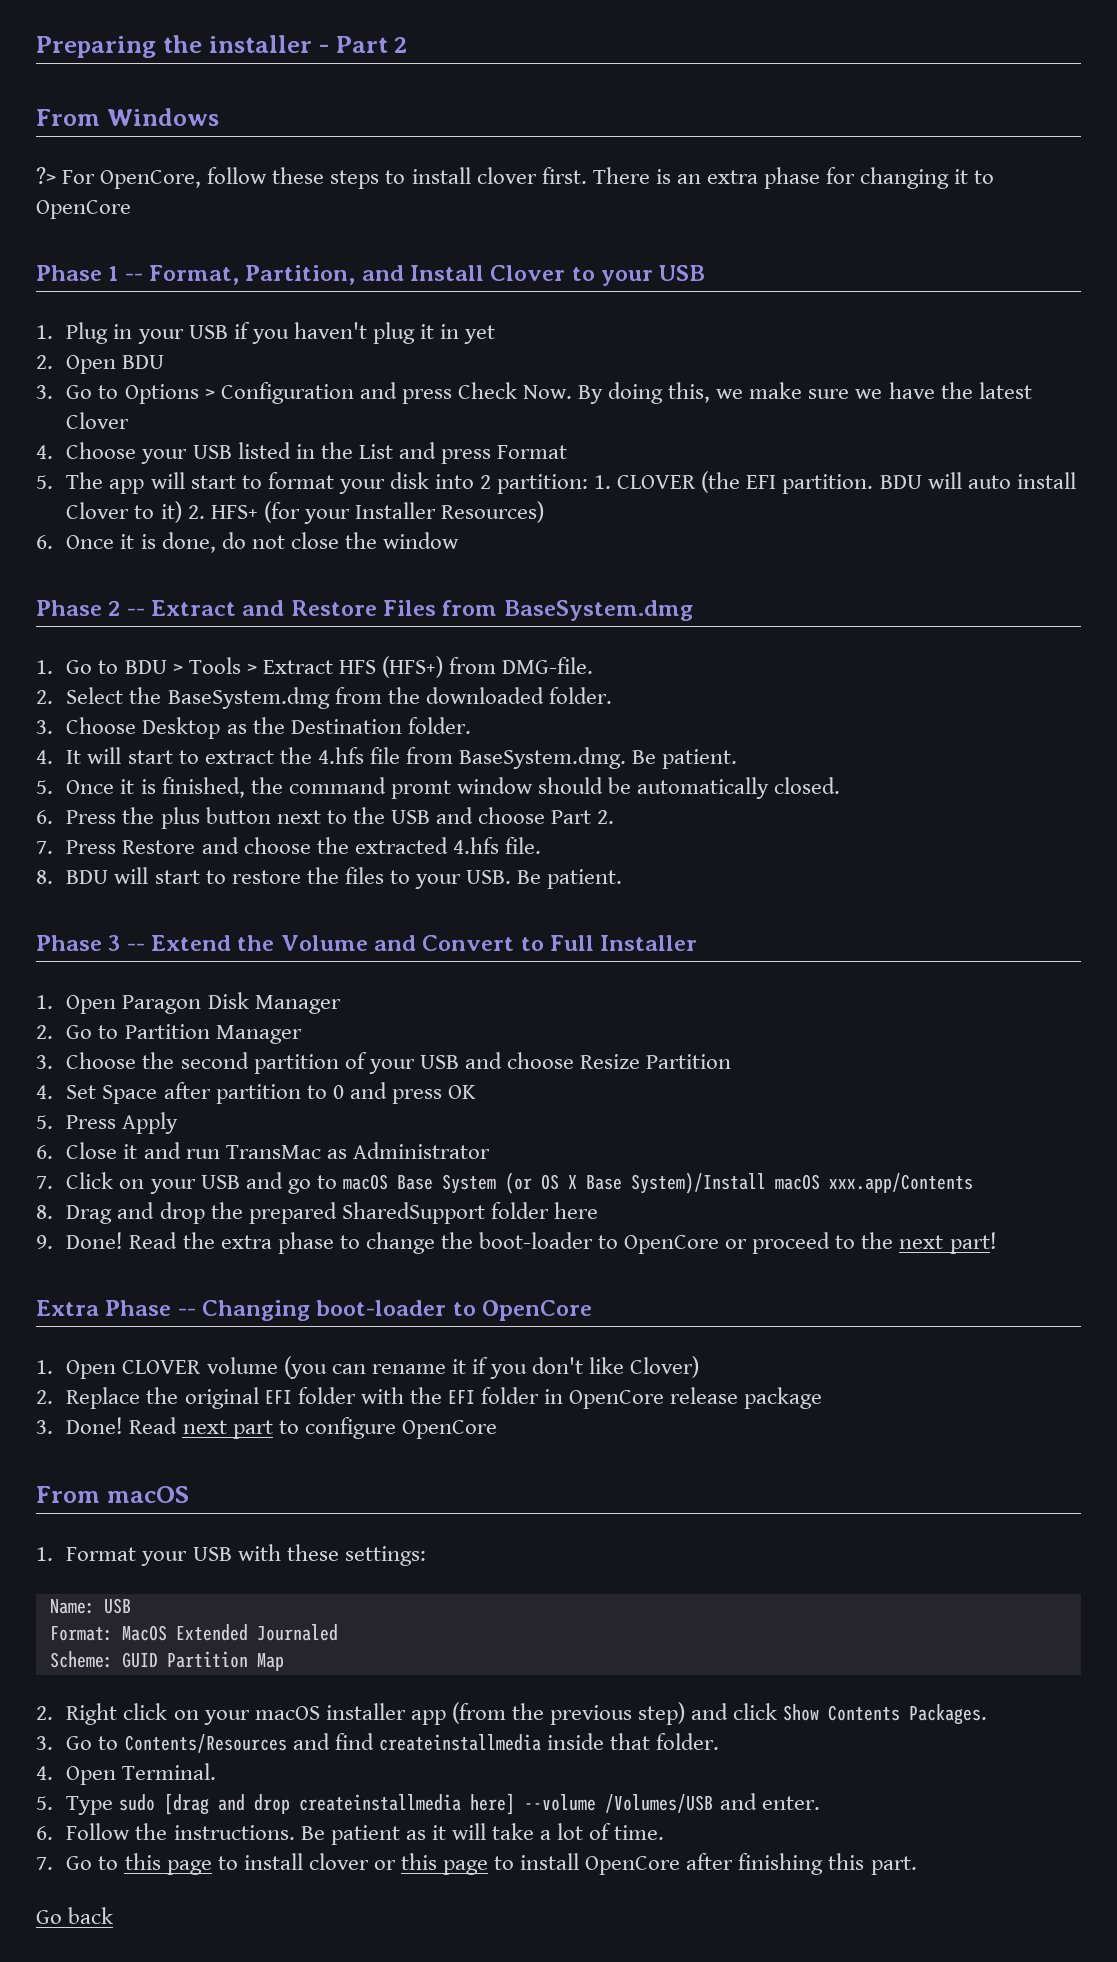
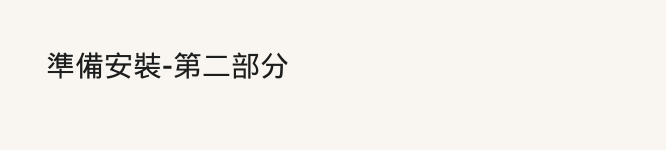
- Preparing the installer - Part 2
- From Windows
- ?> For OpenCore, follow these steps to install clover first. There is an extra phase for changing it to OpenCore
- Phase 1 -- Format, Partition, and Install Clover to your USB
- 1. Plug in your USB if you haven't plug it in yet
- 2. Open BDU
- 3. Go to Options > Configuration and press Check Now. By doing this, we make sure we have the latest Clover
- 4. Choose your USB listed in the List and press Format
- 5. The app will start to format your disk into 2 partition: 1. CLOVER (the EFI partition. BDU will auto install Clover to it) 2. HFS+ (for your Installer Resources)
- 6. Once it is done, do not close the window
- Phase 2 -- Extract and Restore Files from BaseSystem.dmg
- 1. Go to BDU > Tools > Extract HFS (HFS+) from DMG-file.
- 2. Select the BaseSystem.dmg from the downloaded folder.
- 3. Choose Desktop as the Destination folder.
- 4. It will start to extract the 4.hfs file from BaseSystem.dmg. Be patient.
- 5. Once it is finished, the command promt window should be automatically closed.
- 6. Press the plus button next to the USB and choose Part 2.
- 7. Press Restore and choose the extracted 4.hfs file.
- 8. BDU will start to restore the files to your USB. Be patient.
- Phase 3 -- Extend the Volume and Convert to Full Installer
- 1. Open Paragon Disk Manager
- 2. Go to Partition Manager
- 3. Choose the second partition of your USB and choose Resize Partition
- 4. Set Space after partition to 0 and press OK
- 5. Press Apply
- 6. Close it and run TransMac as Administrator
- 7. Click on your USB and go to macOS Base System (or OS X Base System)/Install macOS xxx.app/Contents
- 8. Drag and drop the prepared SharedSupport folder here
- 9. Done! Read the extra phase to change the boot-loader to OpenCore or proceed to the next part!
- Extra Phase -- Changing boot-loader to OpenCore
- 1. Open CLOVER volume (you can rename it if you don't like Clover)
- 2. Replace the original EFI folder with the EFI folder in OpenCore release package
- 3. Done! Read next part to configure OpenCore
- From macOS
- 1. Format your USB with these settings:
- Name: USB
- Format: MacOS Extended Journaled
- Scheme: GUID Partition Map
- 2. Right click on your macOS installer app (from the previous step) and click Show Contents Packages.
- 3. Go to Contents/Resources and find createinstallmedia inside that folder.
- 4. Open Terminal.
- 5. Type sudo [drag and drop createinstallmedia here] --volume /Volumes/USB and enter.
- 6. Follow the instructions. Be patient as it will take a lot of time.
- 7. Go to this page to install clover or this page to install OpenCore after finishing this part.
- Go back
+ 準備安裝-第二部分

